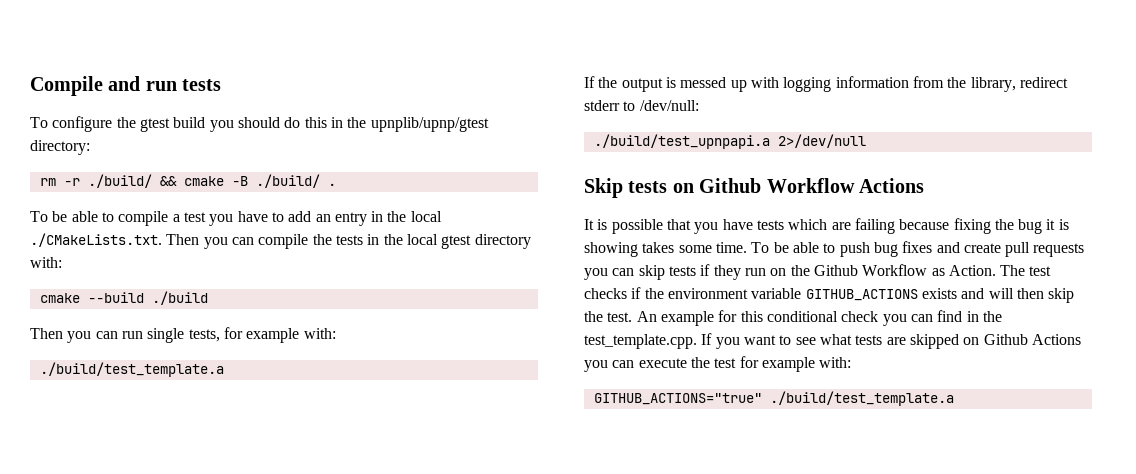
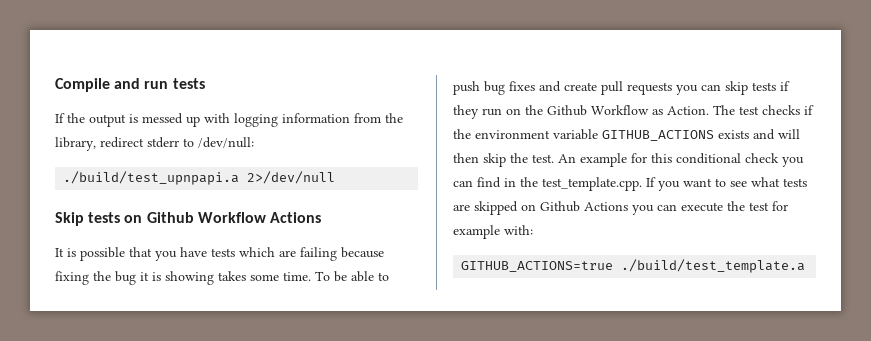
- To configure the gtest build you should do this in the upnplib/upnp/gtest directory:
- rm -r ./build/ && cmake -B ./build/ .
- To be able to compile a test you have to add an entry in the local ./CMakeLists.txt. Then you can compile the tests in the local gtest directory with:
- cmake --build ./build
- Then you can run single tests, for example with:
- ./build/test_template.a
- GITHUB_ACTIONS="true" ./build/test_template.a
+ GITHUB_ACTIONS=true ./build/test_template.a

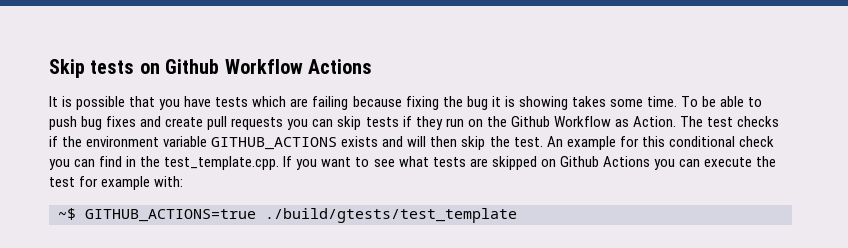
- Compile and run tests
- If the output is messed up with logging information from the library, redirect stderr to /dev/null:
- ./build/test_upnpapi.a 2>/dev/null
- GITHUB_ACTIONS=true ./build/test_template.a
+ ~$ GITHUB_ACTIONS=true ./build/gtests/test_template

